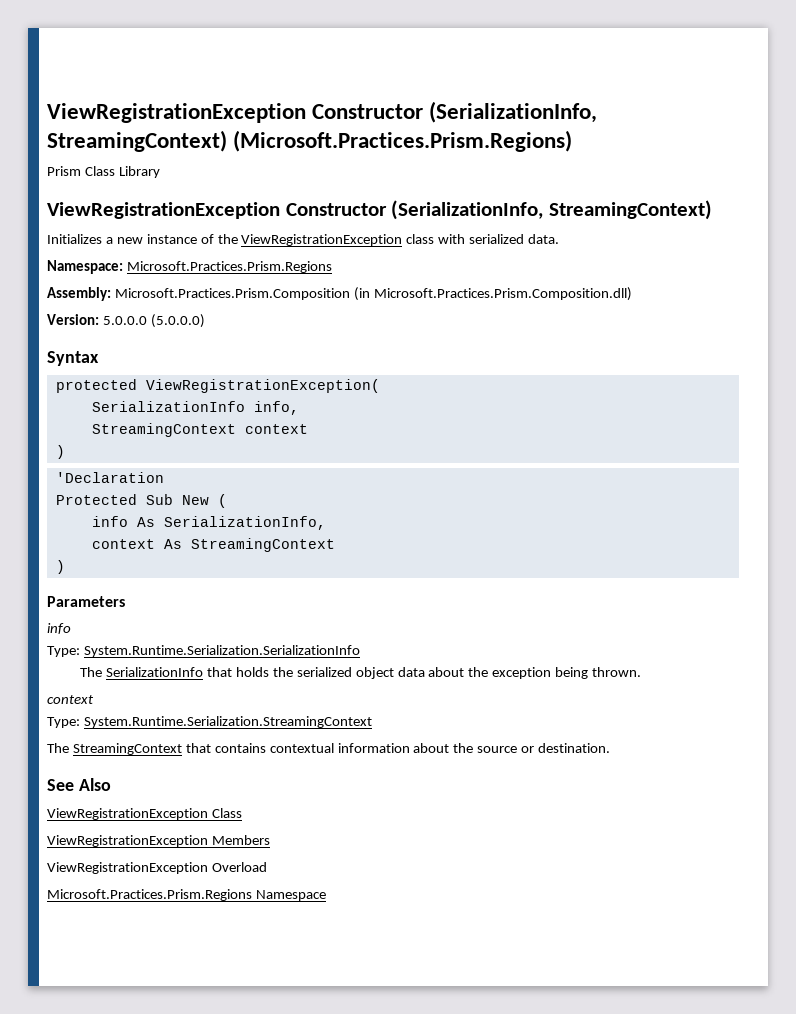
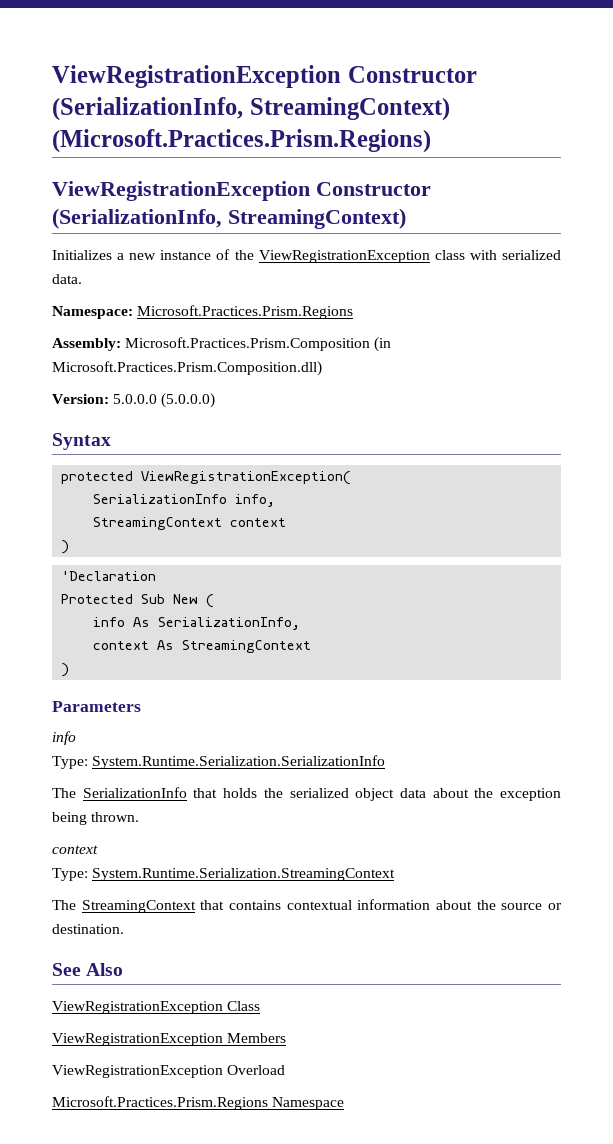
- Prism Class Library

